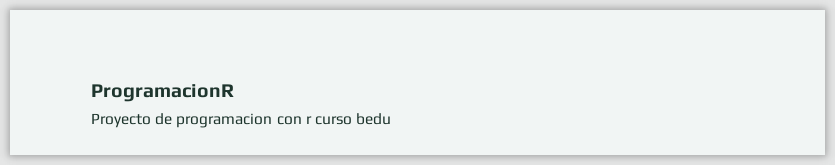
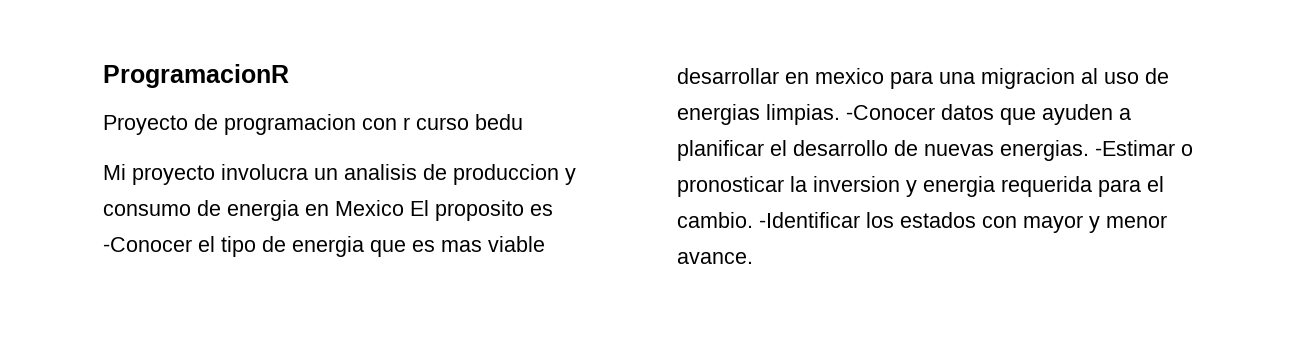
+ Mi proyecto involucra un analisis de produccion y consumo de energia en Mexico El proposito es -Conocer el tipo de energia que es mas viable desarrollar en mexico para una migracion al uso de energias limpias. -Conocer datos que ayuden a planificar el desarrollo de nuevas energias. -Estimar o pronosticar la inversion y energia requerida para el cambio. -Identificar los estados con mayor y menor avance.

